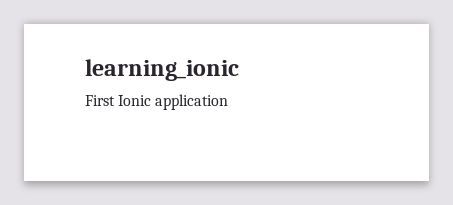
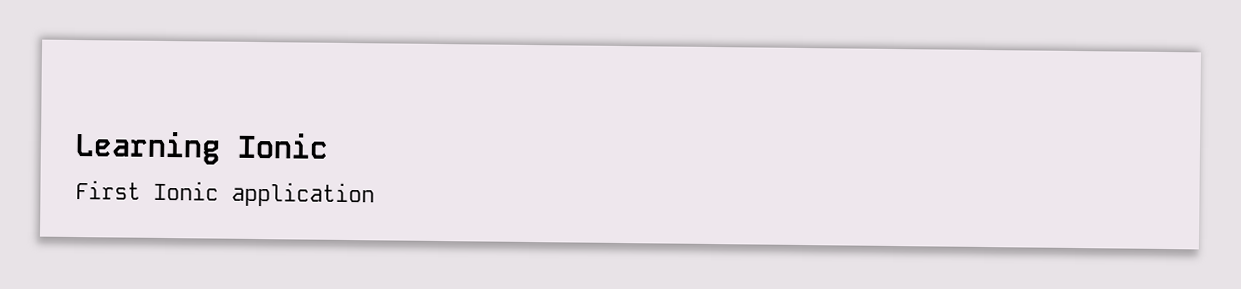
- learning_ionic
+ Learning Ionic

